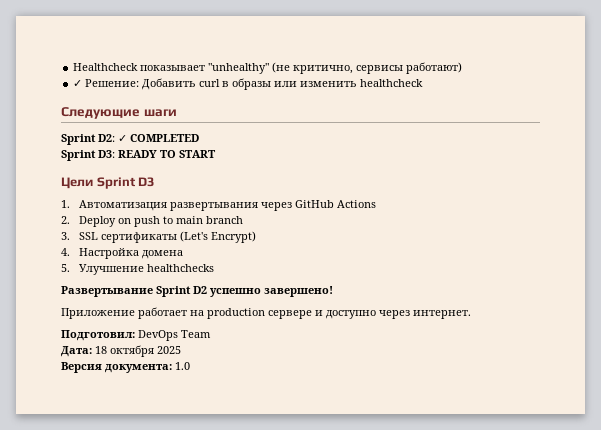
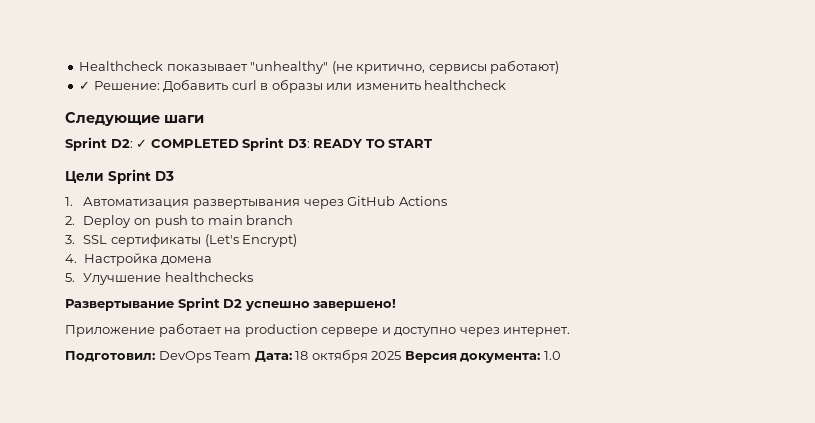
- Sprint D2: ✓ COMPLETED
- Sprint D3: READY TO START
+ Sprint D2: ✓ COMPLETED Sprint D3: READY TO START
- Подготовил: DevOps Team
- Дата: 18 октября 2025
- Версия документа: 1.0
+ Подготовил: DevOps Team Дата: 18 октября 2025 Версия документа: 1.0

